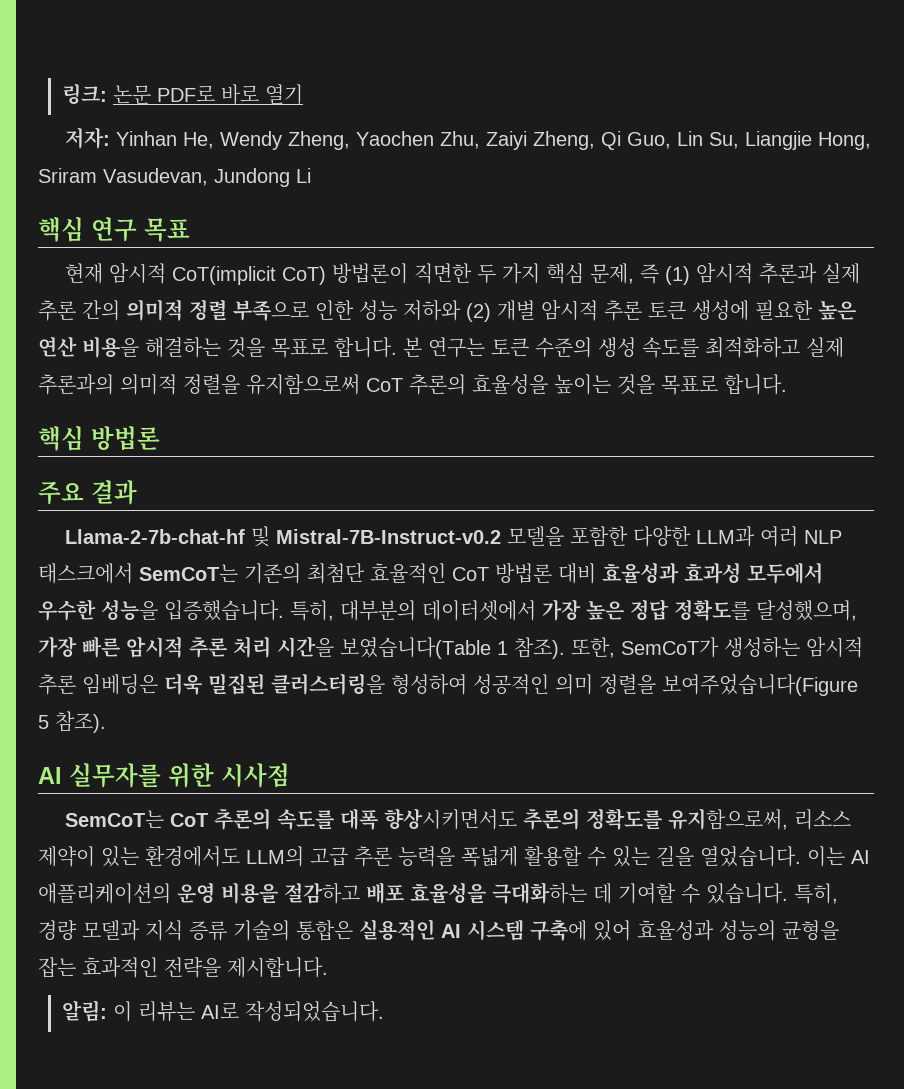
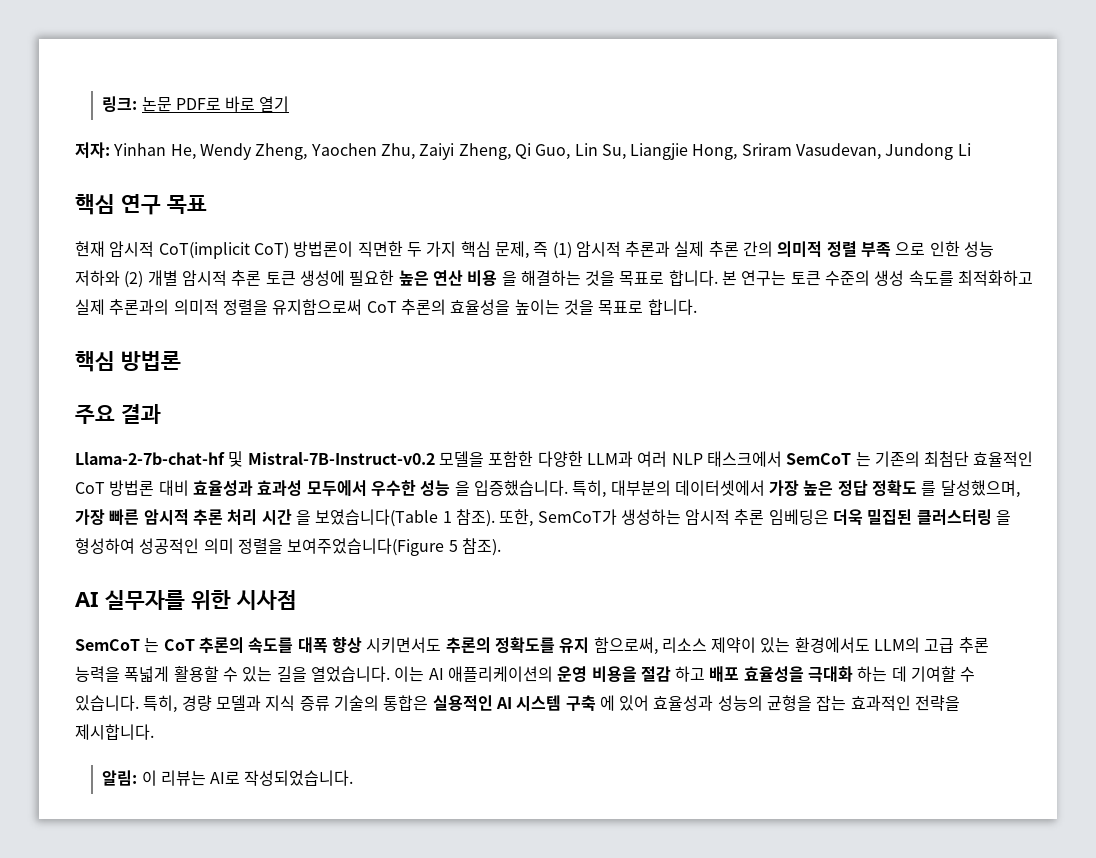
- 현재 암시적 CoT(implicit CoT) 방법론이 직면한 두 가지 핵심 문제, 즉 (1) 암시적 추론과 실제 추론 간의 의미적 정렬 부족으로 인한 성능 저하와 (2) 개별 암시적 추론 토큰 생성에 필요한 높은 연산 비용을 해결하는 것을 목표로 합니다.
+ 현재 암시적 CoT(implicit CoT) 방법론이 직면한 두 가지 핵심 문제, 즉 (1) 암시적 추론과 실제 추론 간의 의미적 정렬 부족 으로 인한 성능 저하와 (2) 개별 암시적 추론 토큰 생성에 필요한 높은 연산 비용 을 해결하는 것을 목표로 합니다.
- Llama-2-7b-chat-hf 및 Mistral-7B-Instruct-v0.2 모델을 포함한 다양한 LLM과 여러 NLP 태스크에서 SemCoT는 기존의 최첨단 효율적인 CoT 방법론 대비 효율성과 효과성 모두에서 우수한 성능을 입증했습니다.
+ Llama-2-7b-chat-hf 및 Mistral-7B-Instruct-v0.2 모델을 포함한 다양한 LLM과 여러 NLP 태스크에서 SemCoT 는 기존의 최첨단 효율적인 CoT 방법론 대비 효율성과 효과성 모두에서 우수한 성능 을 입증했습니다.
- 특히, 대부분의 데이터셋에서 가장 높은 정답 정확도를 달성했으며, 가장 빠른 암시적 추론 처리 시간을 보였습니다(Table 1 참조).
+ 특히, 대부분의 데이터셋에서 가장 높은 정답 정확도 를 달성했으며, 가장 빠른 암시적 추론 처리 시간 을 보였습니다(Table 1 참조).
- 또한, SemCoT가 생성하는 암시적 추론 임베딩은 더욱 밀집된 클러스터링을 형성하여 성공적인 의미 정렬을 보여주었습니다(Figure 5 참조).
+ 또한, SemCoT가 생성하는 암시적 추론 임베딩은 더욱 밀집된 클러스터링 을 형성하여 성공적인 의미 정렬을 보여주었습니다(Figure 5 참조).
- SemCoT는 CoT 추론의 속도를 대폭 향상시키면서도 추론의 정확도를 유지함으로써, 리소스 제약이 있는 환경에서도 LLM의 고급 추론 능력을 폭넓게 활용할 수 있는 길을 열었습니다.
+ SemCoT 는 CoT 추론의 속도를 대폭 향상 시키면서도 추론의 정확도를 유지 함으로써, 리소스 제약이 있는 환경에서도 LLM의 고급 추론 능력을 폭넓게 활용할 수 있는 길을 열었습니다.
- 이는 AI 애플리케이션의 운영 비용을 절감하고 배포 효율성을 극대화하는 데 기여할 수 있습니다.
+ 이는 AI 애플리케이션의 운영 비용을 절감 하고 배포 효율성을 극대화 하는 데 기여할 수 있습니다.
- 특히, 경량 모델과 지식 증류 기술의 통합은 실용적인 AI 시스템 구축에 있어 효율성과 성능의 균형을 잡는 효과적인 전략을 제시합니다.
+ 특히, 경량 모델과 지식 증류 기술의 통합은 실용적인 AI 시스템 구축 에 있어 효율성과 성능의 균형을 잡는 효과적인 전략을 제시합니다.

